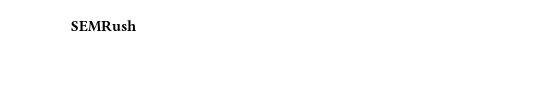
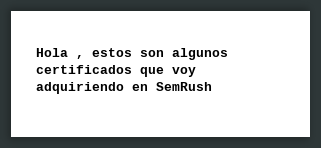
- SEMRush
+ Hola , estos son algunos certificados que voy adquiriendo en SemRush

